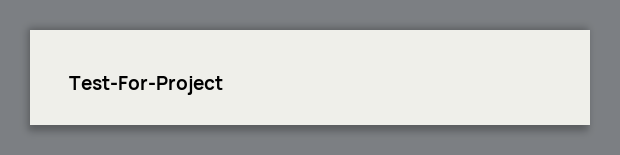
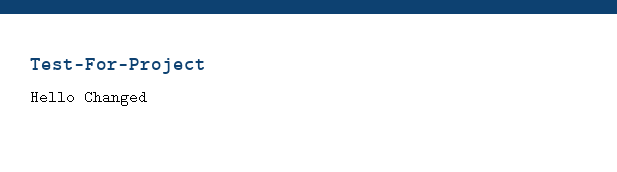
+ Hello Changed

